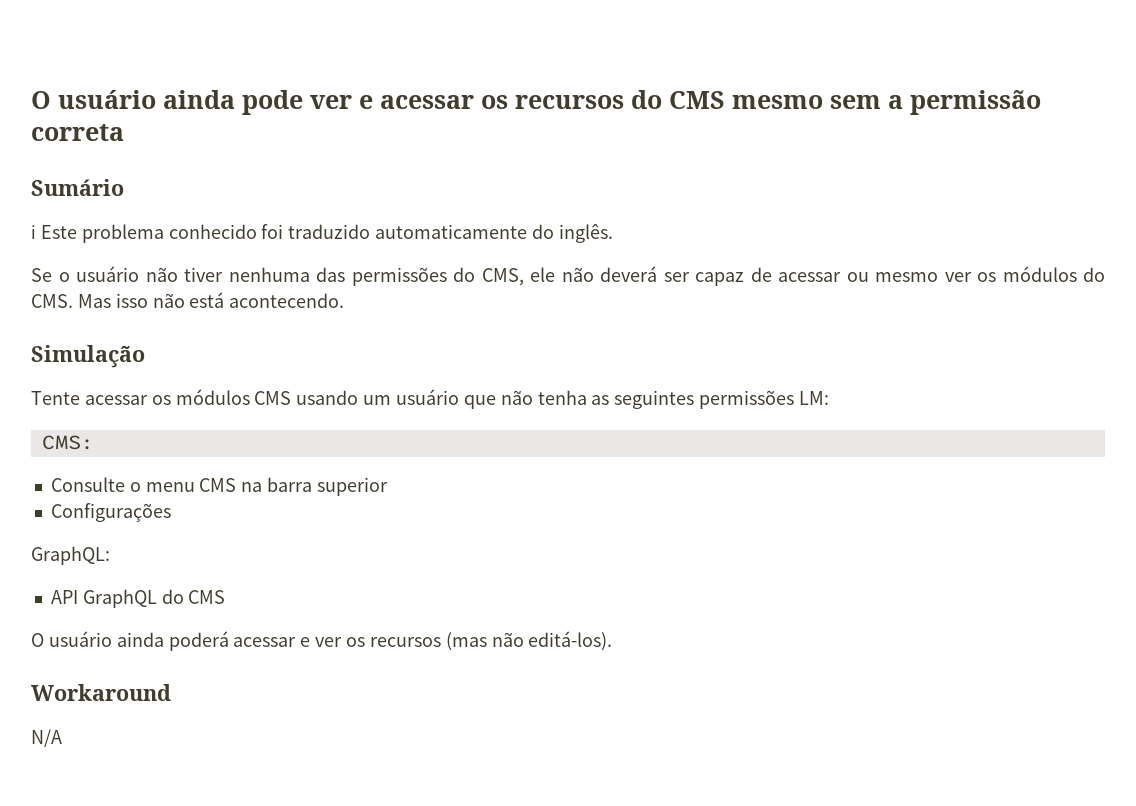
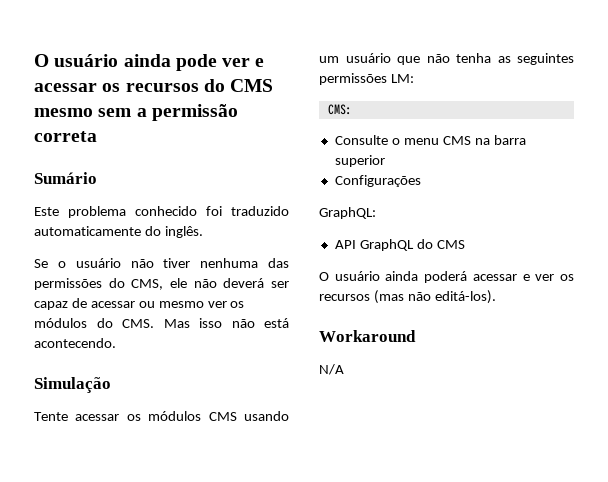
- ℹ Este problema conhecido foi traduzido automaticamente do inglês.
+ Este problema conhecido foi traduzido automaticamente do inglês.

